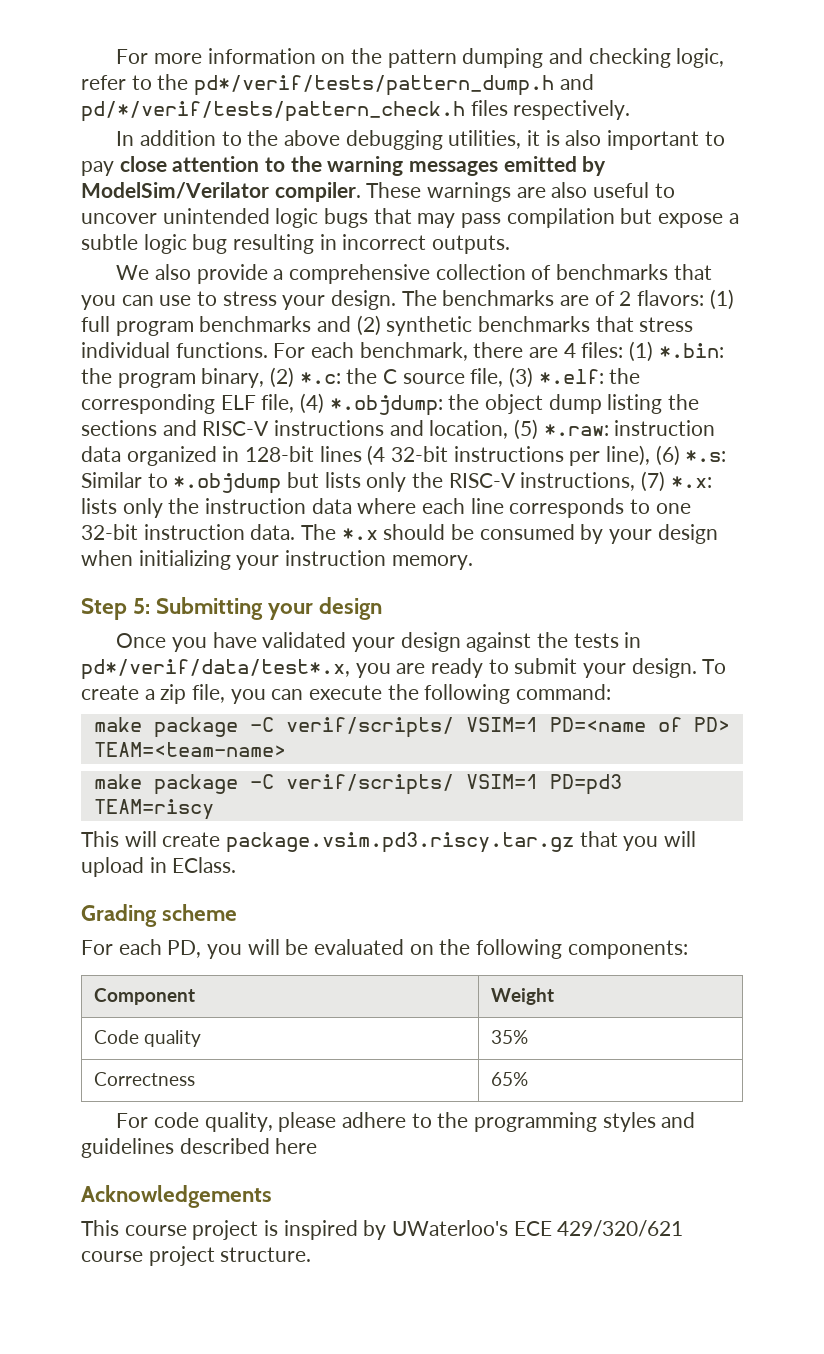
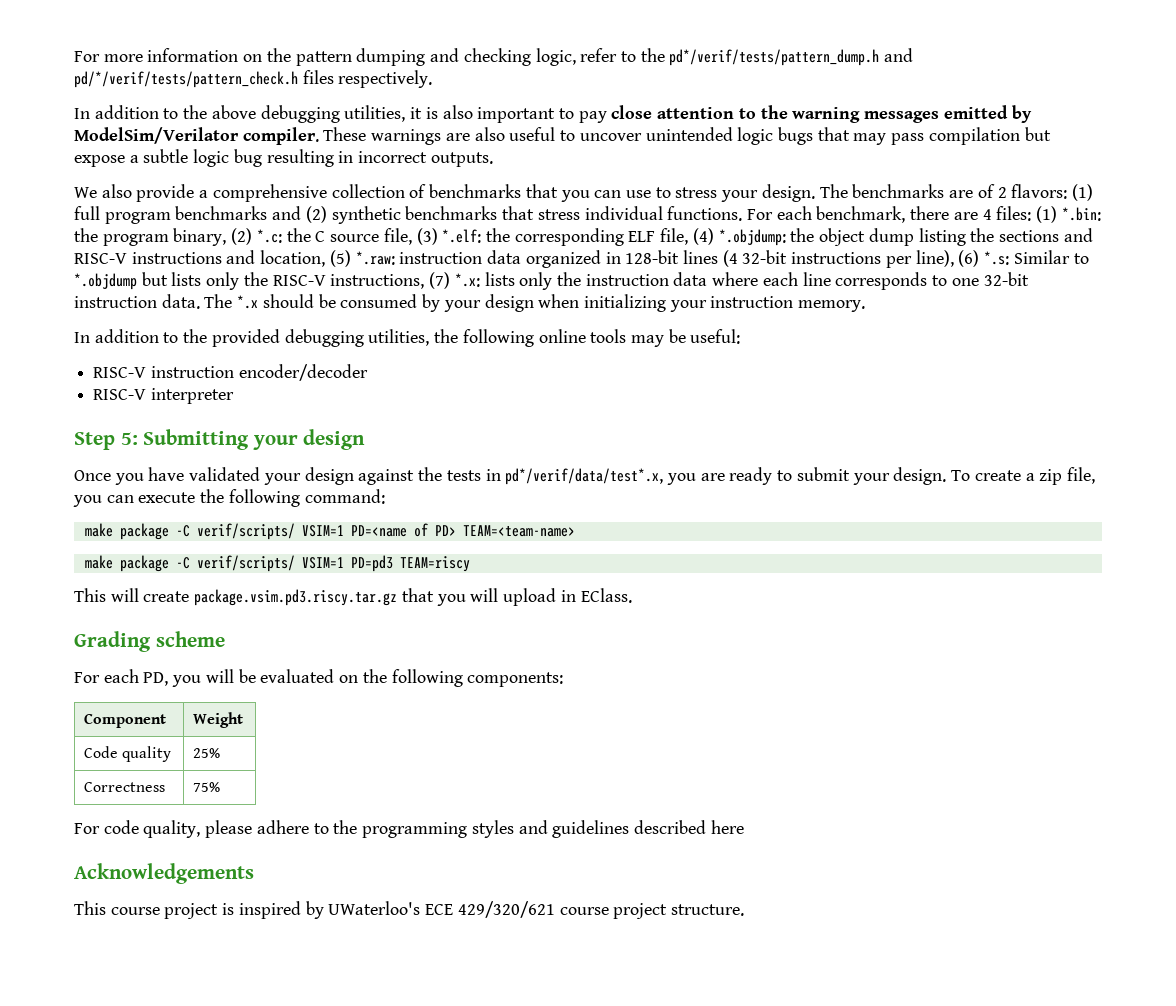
+ In addition to the provided debugging utilities, the following online tools may be useful:
+ RISC-V instruction encoder/decoder
+ RISC-V interpreter
- Code quality | 35%
+ Code quality | 25%
- Correctness | 65%
+ Correctness | 75%

